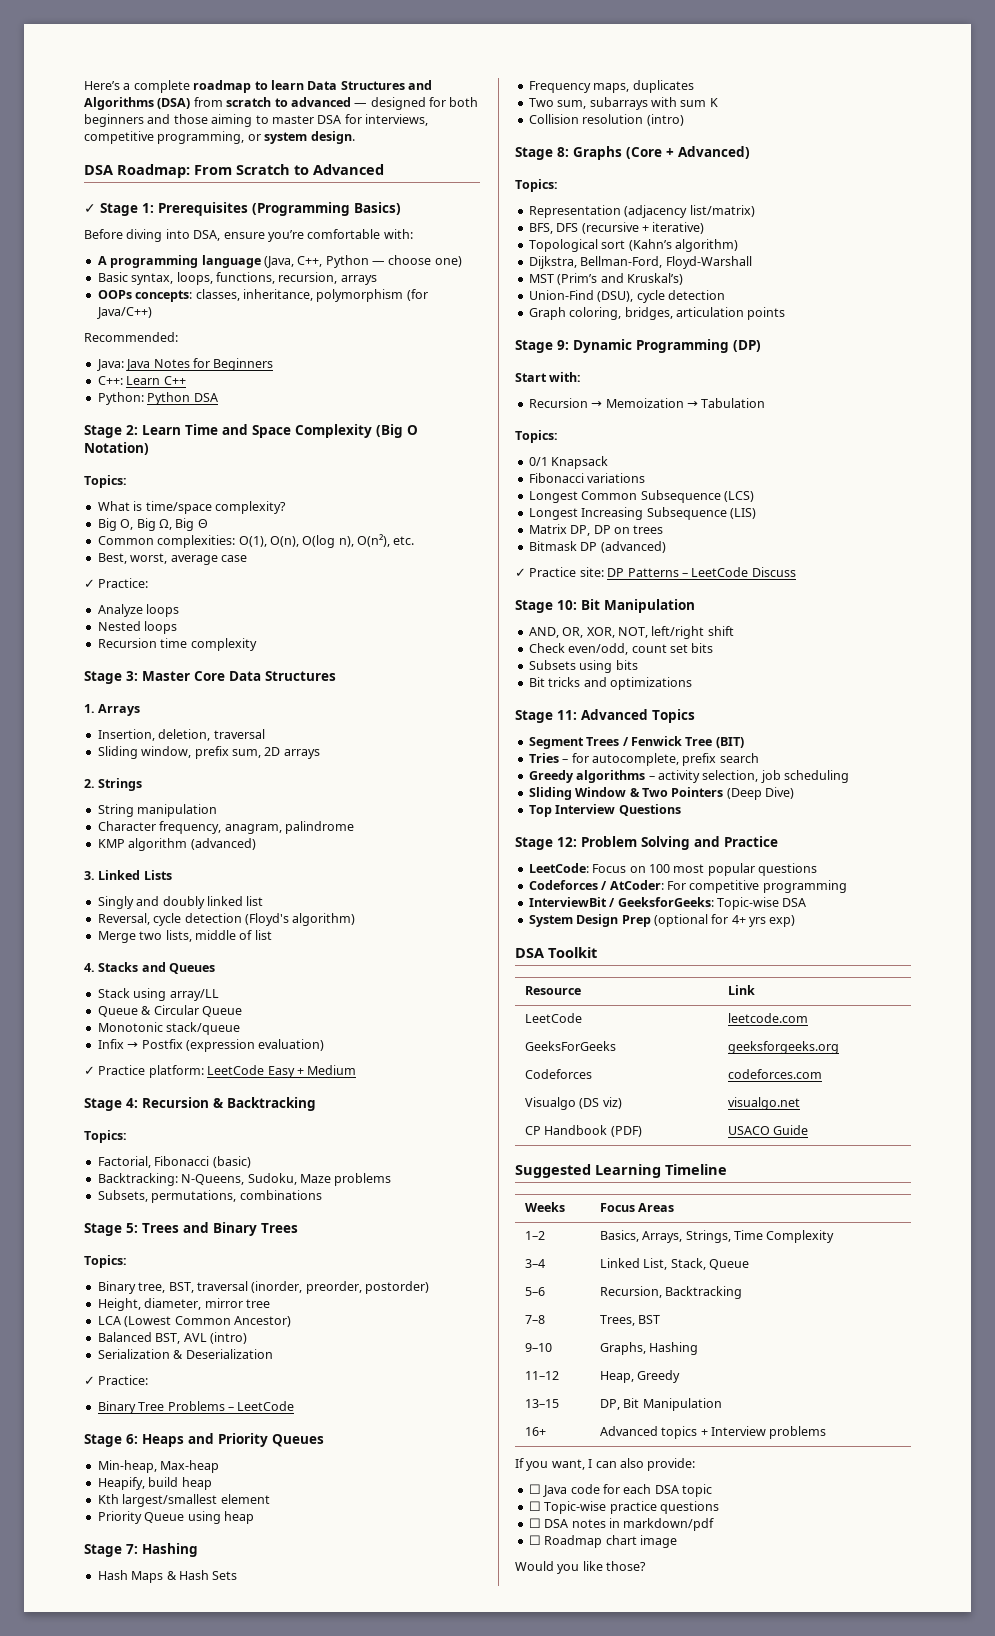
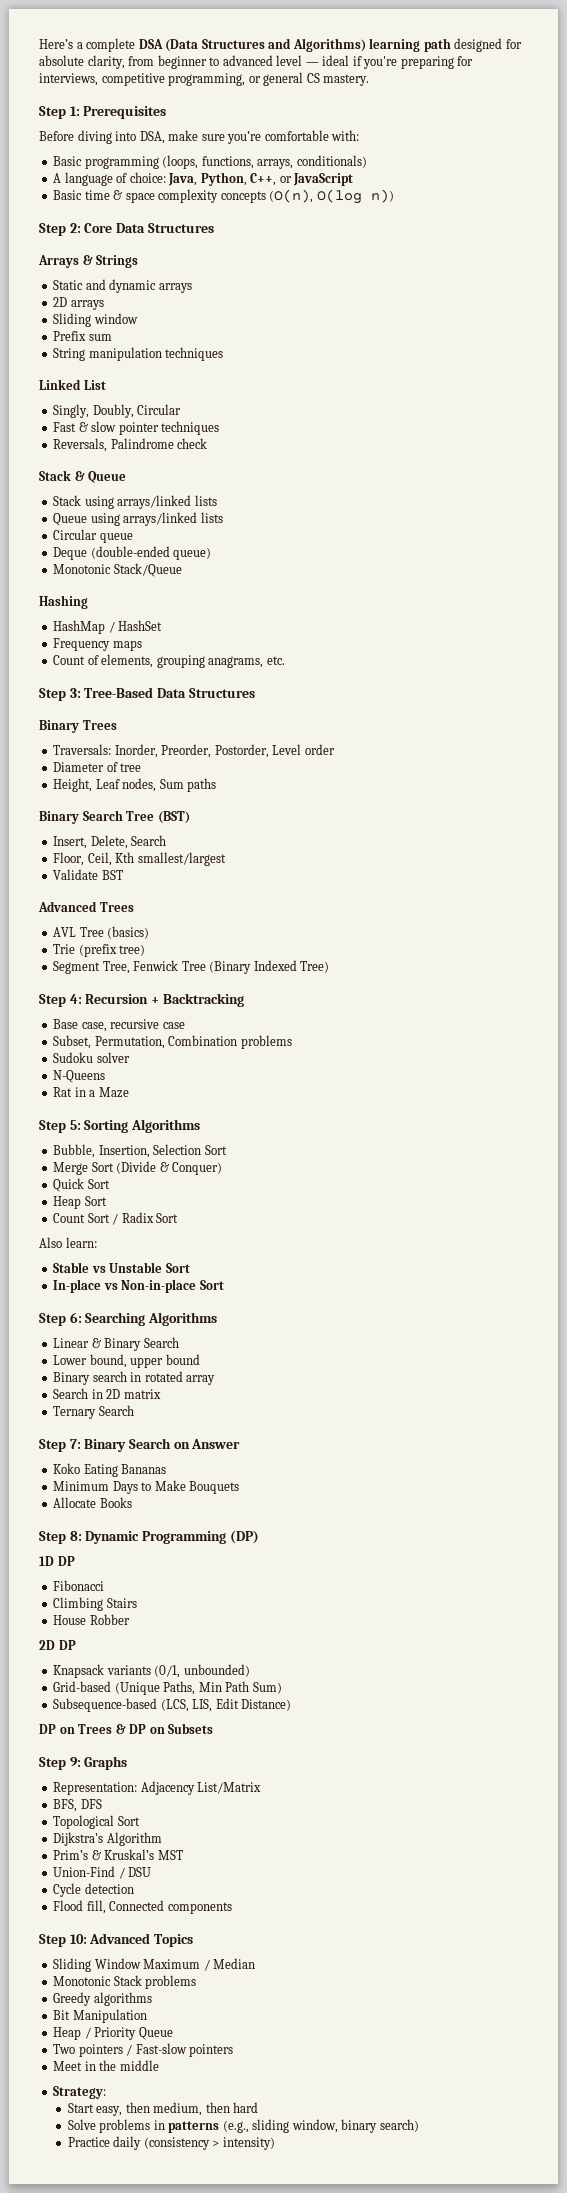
- Here’s a complete roadmap to learn Data Structures and Algorithms (DSA) from scratch to advanced — designed for both beginners and those aiming to master DSA for interviews, competitive programming, or system design.
- DSA Roadmap: From Scratch to Advanced
- ✓ Stage 1: Prerequisites (Programming Basics)
+ Here’s a complete DSA (Data Structures and Algorithms) learning path designed for absolute clarity, from beginner to advanced level — ideal if you're preparing for interviews, competitive programming, or general CS mastery.
+ Step 1: Prerequisites
- Before diving into DSA, ensure you’re comfortable with:
+ Before diving into DSA, make sure you’re comfortable with:
- A programming language (Java, C++, Python — choose one)
- Basic syntax, loops, functions, recursion, arrays
- OOPs concepts: classes, inheritance, polymorphism (for Java/C++)
- Recommended:
- Java: Java Notes for Beginners
- C++: Learn C++
- Python: Python DSA
- Stage 2: Learn Time and Space Complexity (Big O Notation)
- Topics:
- What is time/space complexity?
- Big O, Big Ω, Big Θ
- Common complexities: O(1), O(n), O(log n), O(n²), etc.
- Best, worst, average case
- ✓ Practice:
- Analyze loops
- Nested loops
- Recursion time complexity
- Stage 3: Master Core Data Structures
+ Basic programming (loops, functions, arrays, conditionals)
+ A language of choice: Java, Python, C++, or JavaScript
+ Basic time & space complexity concepts (O(n), O(log n))
+ Step 2: Core Data Structures
- 1. Arrays
- Insertion, deletion, traversal
- Sliding window, prefix sum, 2D arrays
- 2. Strings
- String manipulation
- Character frequency, anagram, palindrome
- KMP algorithm (advanced)
- 3. Linked Lists
- Singly and doubly linked list
- Reversal, cycle detection (Floyd's algorithm)
- Merge two lists, middle of list
- 4. Stacks and Queues
+ Arrays & Strings
+ Static and dynamic arrays
+ 2D arrays
+ Sliding window
+ Prefix sum
+ String manipulation techniques
+ Linked List
+ Singly, Doubly, Circular
+ Fast & slow pointer techniques
+ Reversals, Palindrome check
+ Stack & Queue
- Stack using array/LL
- Queue & Circular Queue
- Monotonic stack/queue
- Infix → Postfix (expression evaluation)
- ✓ Practice platform: LeetCode Easy + Medium
- Stage 4: Recursion & Backtracking
- Topics:
- Factorial, Fibonacci (basic)
- Backtracking: N-Queens, Sudoku, Maze problems
- Subsets, permutations, combinations
- Stage 5: Trees and Binary Trees
- Topics:
- Binary tree, BST, traversal (inorder, preorder, postorder)
- Height, diameter, mirror tree
- LCA (Lowest Common Ancestor)
- Balanced BST, AVL (intro)
- Serialization & Deserialization
- ✓ Practice:
- Binary Tree Problems – LeetCode
- Stage 6: Heaps and Priority Queues
- Min-heap, Max-heap
- Heapify, build heap
- Kth largest/smallest element
- Priority Queue using heap
- Stage 7: Hashing
- Hash Maps & Hash Sets
- Frequency maps, duplicates
- Two sum, subarrays with sum K
- Collision resolution (intro)
- Stage 8: Graphs (Core + Advanced)
- Topics:
- Representation (adjacency list/matrix)
- BFS, DFS (recursive + iterative)
- Topological sort (Kahn’s algorithm)
- Dijkstra, Bellman-Ford, Floyd-Warshall
- MST (Prim’s and Kruskal’s)
- Union-Find (DSU), cycle detection
- Graph coloring, bridges, articulation points
- Stage 9: Dynamic Programming (DP)
- Start with:
- Recursion → Memoization → Tabulation
- Topics:
- 0/1 Knapsack
- Fibonacci variations
- Longest Common Subsequence (LCS)
- Longest Increasing Subsequence (LIS)
- Matrix DP, DP on trees
- Bitmask DP (advanced)
- ✓ Practice site: DP Patterns – LeetCode Discuss
- Stage 10: Bit Manipulation
- AND, OR, XOR, NOT, left/right shift
- Check even/odd, count set bits
- Subsets using bits
- Bit tricks and optimizations
- Stage 11: Advanced Topics
- Segment Trees / Fenwick Tree (BIT)
- Tries – for autocomplete, prefix search
- Greedy algorithms – activity selection, job scheduling
- Sliding Window & Two Pointers (Deep Dive)
- Top Interview Questions
- Stage 12: Problem Solving and Practice
- LeetCode: Focus on 100 most popular questions
- Codeforces / AtCoder: For competitive programming
- InterviewBit / GeeksforGeeks: Topic-wise DSA
- System Design Prep (optional for 4+ yrs exp)
- DSA Toolkit
- Resource | Link
- LeetCode | leetcode.com
- GeeksForGeeks | geeksforgeeks.org
- Codeforces | codeforces.com
- Visualgo (DS viz) | visualgo.net
- CP Handbook (PDF) | USACO Guide
- Suggested Learning Timeline
- Weeks | Focus Areas
- 1–2 | Basics, Arrays, Strings, Time Complexity
- 3–4 | Linked List, Stack, Queue
- 5–6 | Recursion, Backtracking
- 7–8 | Trees, BST
- 9–10 | Graphs, Hashing
- 11–12 | Heap, Greedy
- 13–15 | DP, Bit Manipulation
- 16+ | Advanced topics + Interview problems
- If you want, I can also provide:
- ☐ Java code for each DSA topic
- ☐ Topic-wise practice questions
- ☐ DSA notes in markdown/pdf
- ☐ Roadmap chart image
- Would you like those?
+ Stack using arrays/linked lists
+ Queue using arrays/linked lists
+ Circular queue
+ Deque (double-ended queue)
+ Monotonic Stack/Queue
+ Hashing
+ HashMap / HashSet
+ Frequency maps
+ Count of elements, grouping anagrams, etc.
+ Step 3: Tree-Based Data Structures
+ Binary Trees
+ Traversals: Inorder, Preorder, Postorder, Level order
+ Diameter of tree
+ Height, Leaf nodes, Sum paths
+ Binary Search Tree (BST)
+ Insert, Delete, Search
+ Floor, Ceil, Kth smallest/largest
+ Validate BST
+ Advanced Trees
+ AVL Tree (basics)
+ Trie (prefix tree)
+ Segment Tree, Fenwick Tree (Binary Indexed Tree)
+ Step 4: Recursion + Backtracking
+ Base case, recursive case
+ Subset, Permutation, Combination problems
+ Sudoku solver
+ N-Queens
+ Rat in a Maze
+ Step 5: Sorting Algorithms
+ Bubble, Insertion, Selection Sort
+ Merge Sort (Divide & Conquer)
+ Quick Sort
+ Heap Sort
+ Count Sort / Radix Sort
+ Also learn:
+ Stable vs Unstable Sort
+ In-place vs Non-in-place Sort
+ Step 6: Searching Algorithms
+ Linear & Binary Search
+ Lower bound, upper bound
+ Binary search in rotated array
+ Search in 2D matrix
+ Ternary Search
+ Step 7: Binary Search on Answer
+ Koko Eating Bananas
+ Minimum Days to Make Bouquets
+ Allocate Books
+ Step 8: Dynamic Programming (DP)
+ 1D DP
+ Fibonacci
+ Climbing Stairs
+ House Robber
+ 2D DP
+ Knapsack variants (0/1, unbounded)
+ Grid-based (Unique Paths, Min Path Sum)
+ Subsequence-based (LCS, LIS, Edit Distance)
+ DP on Trees & DP on Subsets
+ Step 9: Graphs
+ Representation: Adjacency List/Matrix
+ BFS, DFS
+ Topological Sort
+ Dijkstra’s Algorithm
+ Prim’s & Kruskal’s MST
+ Union-Find / DSU
+ Cycle detection
+ Flood fill, Connected components
+ Step 10: Advanced Topics
+ Sliding Window Maximum / Median
+ Monotonic Stack problems
+ Greedy algorithms
+ Bit Manipulation
+ Heap / Priority Queue
+ Two pointers / Fast-slow pointers
+ Meet in the middle
+ Strategy:
+ Start easy, then medium, then hard
+ Solve problems in patterns (e.g., sliding window, binary search)
+ Practice daily (consistency > intensity)

